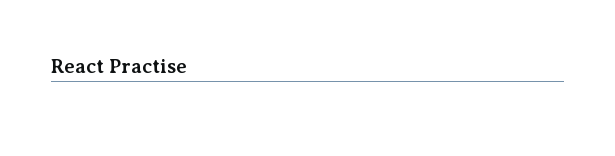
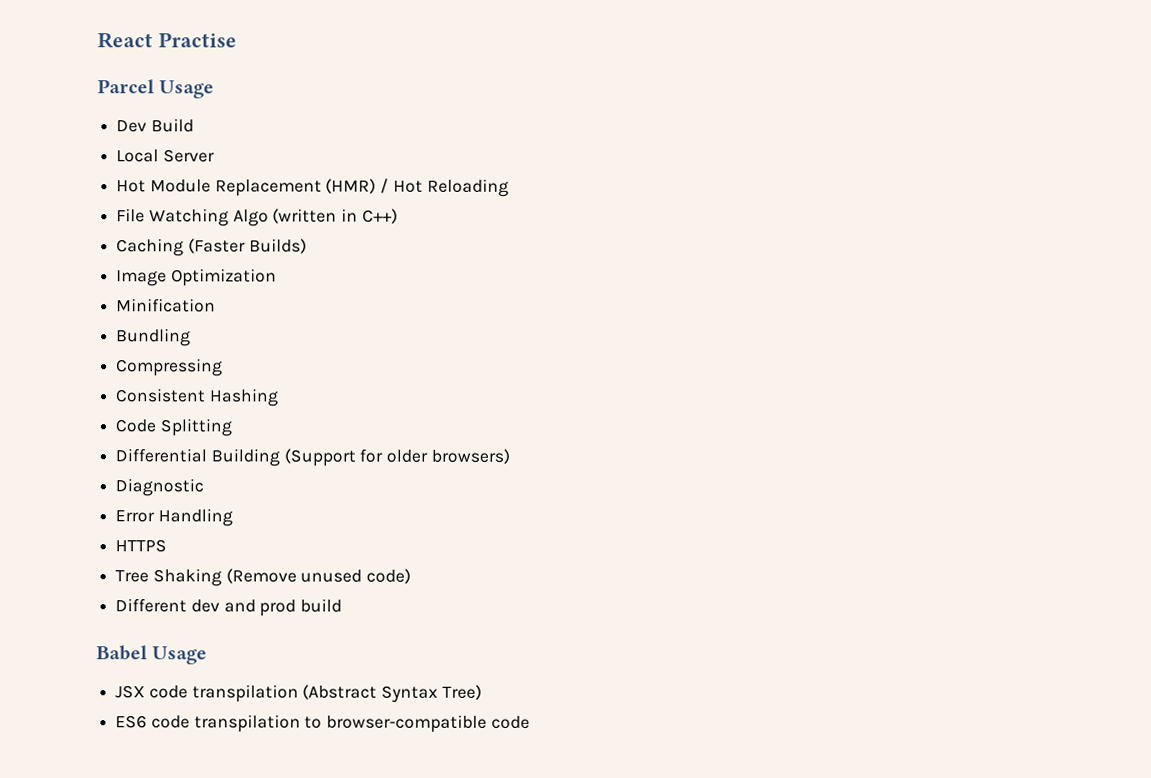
+ Parcel Usage
+ Dev Build
+ Local Server
+ Hot Module Replacement (HMR) / Hot Reloading
+ File Watching Algo (written in C++)
+ Caching (Faster Builds)
+ Image Optimization
+ Minification
+ Bundling
+ Compressing
+ Consistent Hashing
+ Code Splitting
+ Differential Building (Support for older browsers)
+ Diagnostic
+ Error Handling
+ HTTPS
+ Tree Shaking (Remove unused code)
+ Different dev and prod build
+ Babel Usage
+ JSX code transpilation (Abstract Syntax Tree)
+ ES6 code transpilation to browser-compatible code

